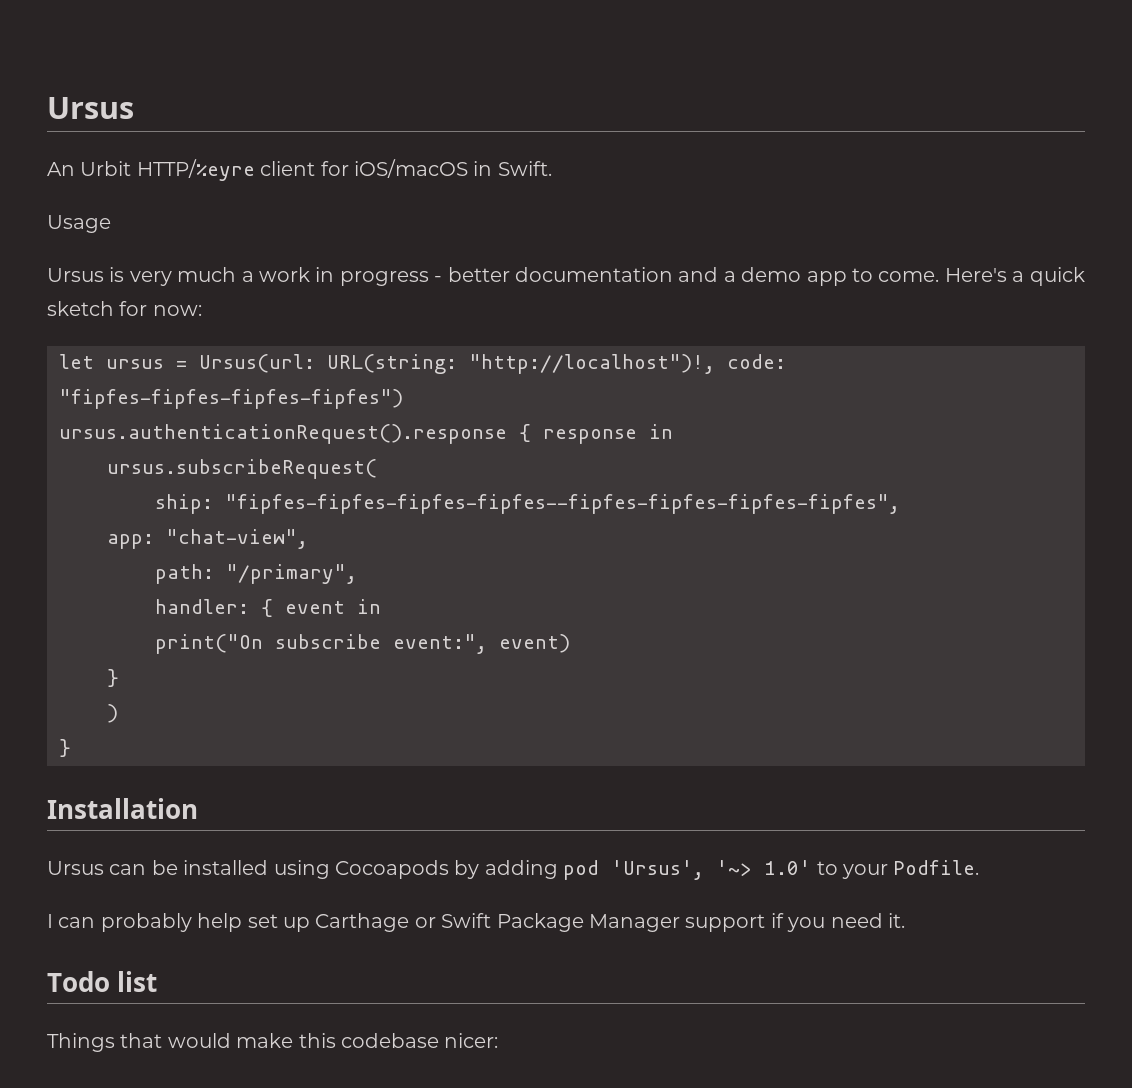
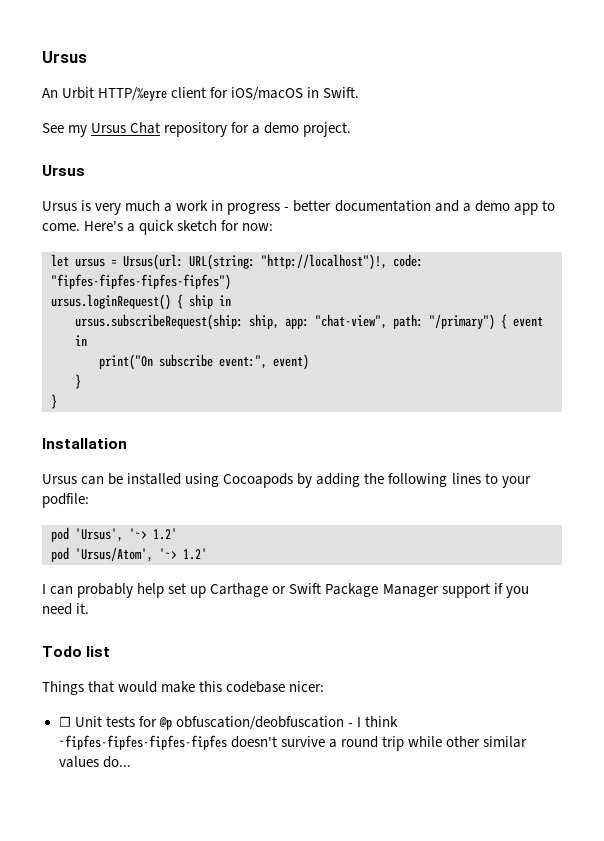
- Usage
+ See my Ursus Chat repository for a demo project.
+ Ursus
- ursus.authenticationRequest().response { response in
- ursus.subscribeRequest(
- ship: "fipfes-fipfes-fipfes-fipfes--fipfes-fipfes-fipfes-fipfes",
- app: "chat-view",
- path: "/primary",
- handler: { event in
+ ursus.loginRequest() { ship in
+ ursus.subscribeRequest(ship: ship, app: "chat-view", path: "/primary") { event in
- )
- Ursus can be installed using Cocoapods by adding pod 'Ursus', '~> 1.0' to your Podfile.
+ Ursus can be installed using Cocoapods by adding the following lines to your podfile:
+ pod 'Ursus', '~> 1.2'
+ pod 'Ursus/Atom', '~> 1.2'
+ ☐ Unit tests for @p obfuscation/deobfuscation - I think ~fipfes-fipfes-fipfes-fipfes doesn't survive a round trip while other similar values do...

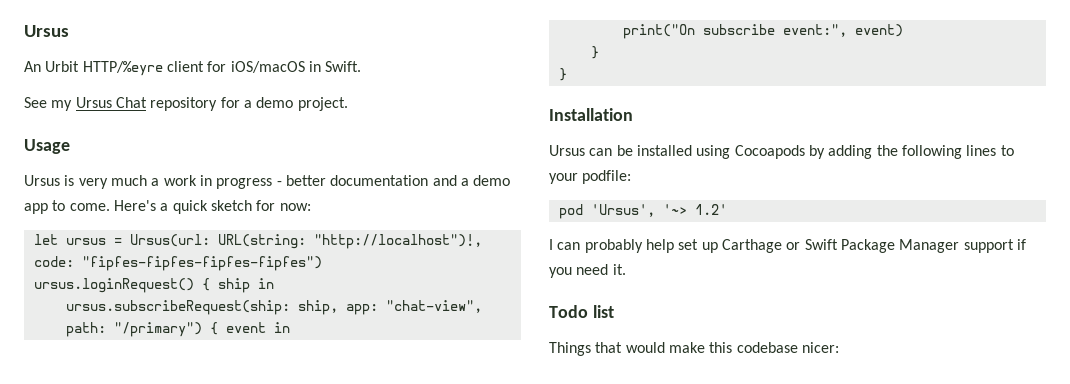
  See my Ursus Chat repository for a demo project.
- Ursus
+ Usage
- pod 'Ursus/Atom', '~> 1.2'
- ☐ Unit tests for @p obfuscation/deobfuscation - I think ~fipfes-fipfes-fipfes-fipfes doesn't survive a round trip while other similar values do...

